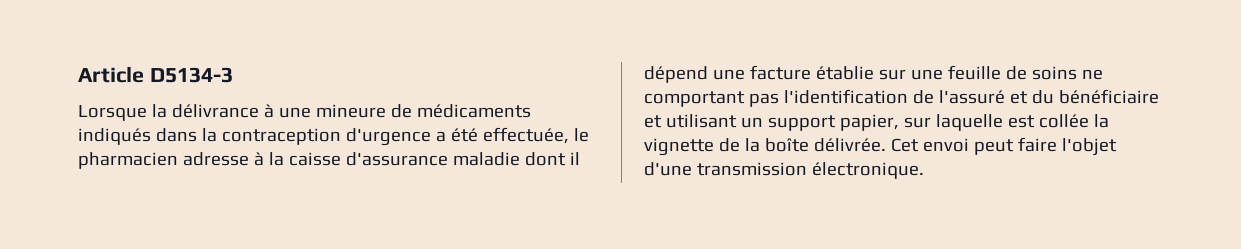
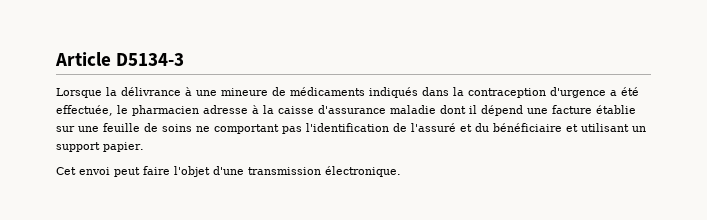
- Lorsque la délivrance à une mineure de médicaments indiqués dans la contraception d'urgence a été effectuée, le pharmacien adresse à la caisse d'assurance maladie dont il dépend une facture établie sur une feuille de soins ne comportant pas l'identification de l'assuré et du bénéficiaire et utilisant un support papier, sur laquelle est collée la vignette de la boîte délivrée. Cet envoi peut faire l'objet d'une transmission électronique.
+ Lorsque la délivrance à une mineure de médicaments indiqués dans la contraception d'urgence a été effectuée, le pharmacien adresse à la caisse d'assurance maladie dont il dépend une facture établie sur une feuille de soins ne comportant pas l'identification de l'assuré et du bénéficiaire et utilisant un support papier.
+ Cet envoi peut faire l'objet d'une transmission électronique.

